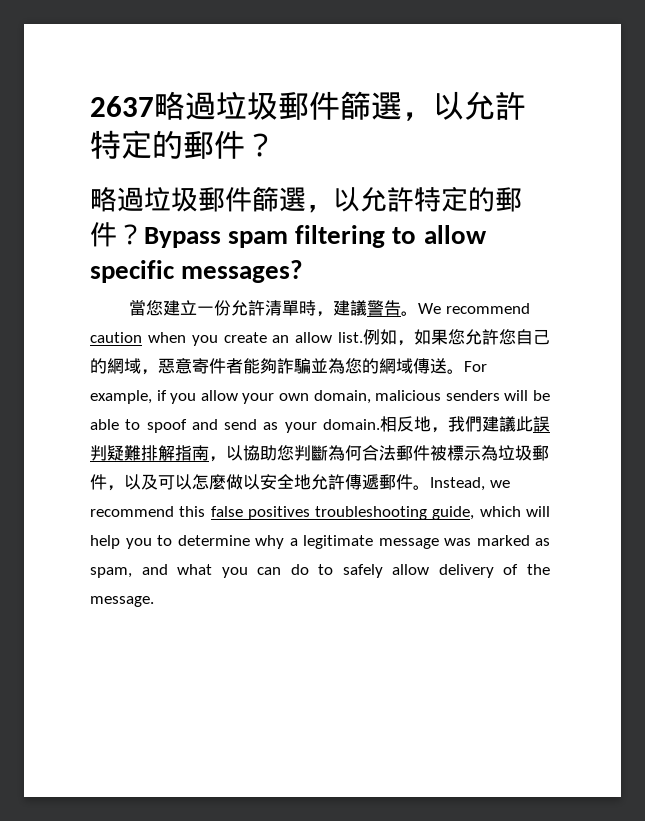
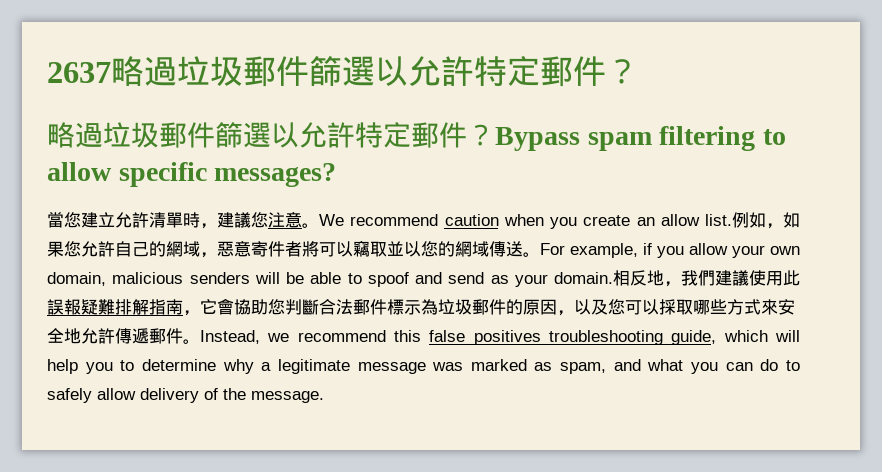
- 2637略過垃圾郵件篩選，以允許特定的郵件？
- 略過垃圾郵件篩選，以允許特定的郵件？
+ 2637略過垃圾郵件篩選以允許特定郵件？
+ 略過垃圾郵件篩選以允許特定郵件？
- 當您建立一份允許清單時，建議警告。
+ 當您建立允許清單時，建議您注意。
- 例如，如果您允許您自己的網域，惡意寄件者能夠詐騙並為您的網域傳送。
+ 例如，如果您允許自己的網域，惡意寄件者將可以竊取並以您的網域傳送。
- 相反地，我們建議此誤判疑難排解指南，以協助您判斷為何合法郵件被標示為垃圾郵件，以及可以怎麼做以安全地允許傳遞郵件。
+ 相反地，我們建議使用此誤報疑難排解指南，它會協助您判斷合法郵件標示為垃圾郵件的原因，以及您可以採取哪些方式來安全地允許傳遞郵件。

